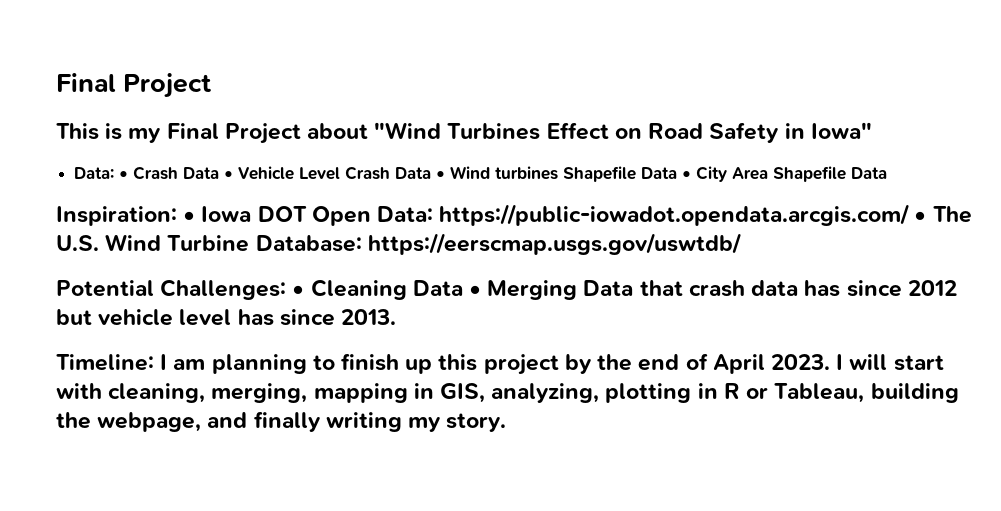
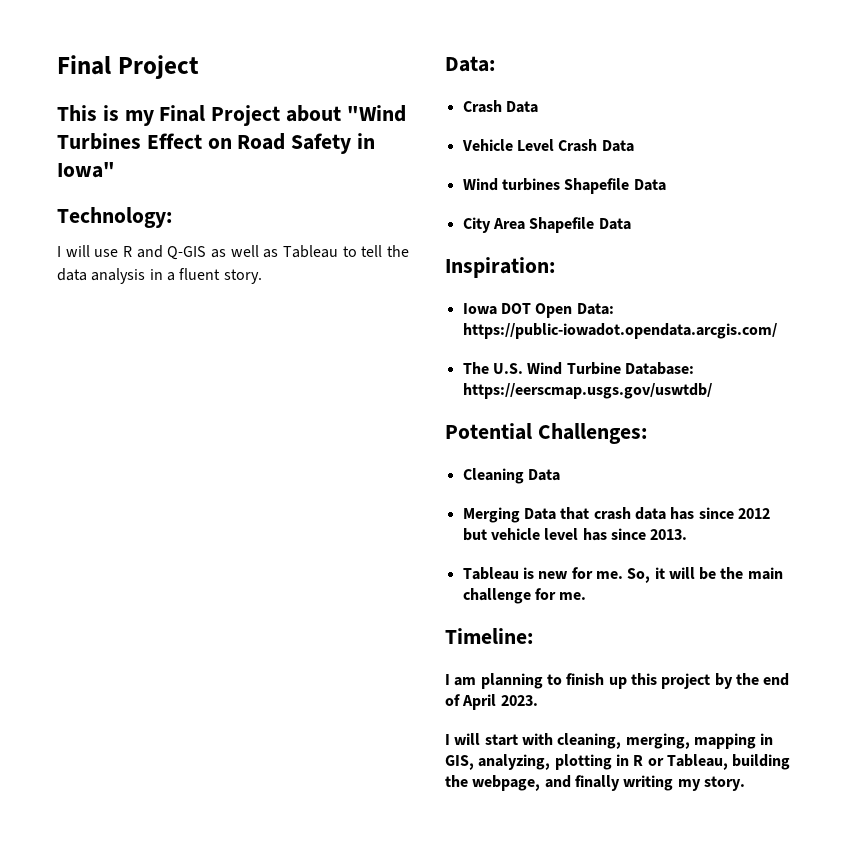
- Data: • Crash Data • Vehicle Level Crash Data • Wind turbines Shapefile Data • City Area Shapefile Data
+ Technology:
+ I will use R and Q-GIS as well as Tableau to tell the data analysis in a fluent story.
+ Data:
+ Crash Data
+ Vehicle Level Crash Data
+ Wind turbines Shapefile Data
+ City Area Shapefile Data
- Inspiration: • Iowa DOT Open Data: https://public-iowadot.opendata.arcgis.com/ • The U.S. Wind Turbine Database: https://eerscmap.usgs.gov/uswtdb/
+ Inspiration:
+ Iowa DOT Open Data: https://public-iowadot.opendata.arcgis.com/
+ The U.S. Wind Turbine Database: https://eerscmap.usgs.gov/uswtdb/
- Potential Challenges: • Cleaning Data • Merging Data that crash data has since 2012 but vehicle level has since 2013.
+ Potential Challenges:
+ Cleaning Data
+ Merging Data that crash data has since 2012 but vehicle level has since 2013.
+ Tableau is new for me. So, it will be the main challenge for me.
- Timeline: I am planning to finish up this project by the end of April 2023. I will start with cleaning, merging, mapping in GIS, analyzing, plotting in R or Tableau, building the webpage, and finally writing my story.
+ Timeline:
+ I am planning to finish up this project by the end of April 2023.
+ I will start with cleaning, merging, mapping in GIS, analyzing, plotting in R or Tableau, building the webpage, and finally writing my story.

